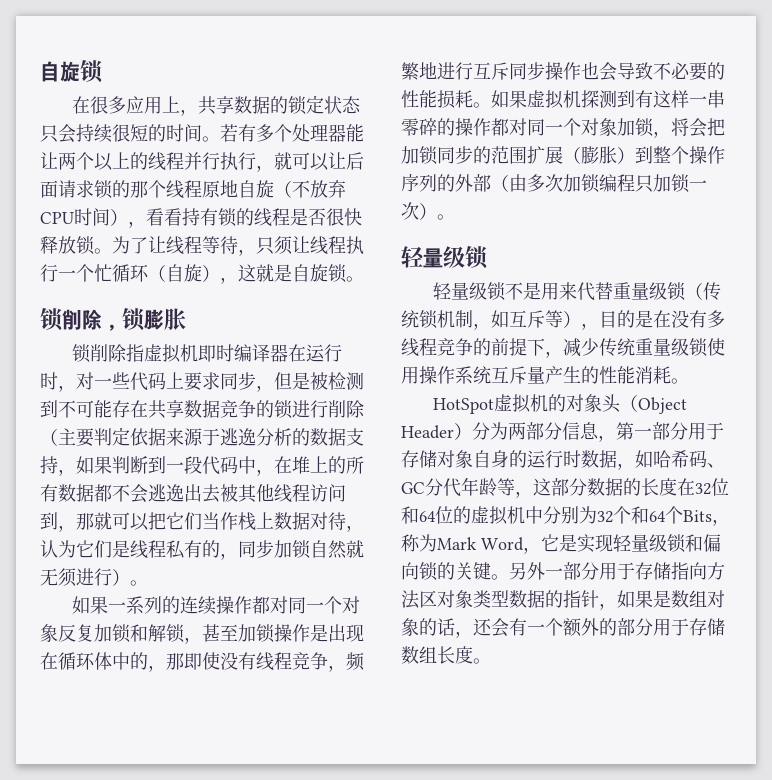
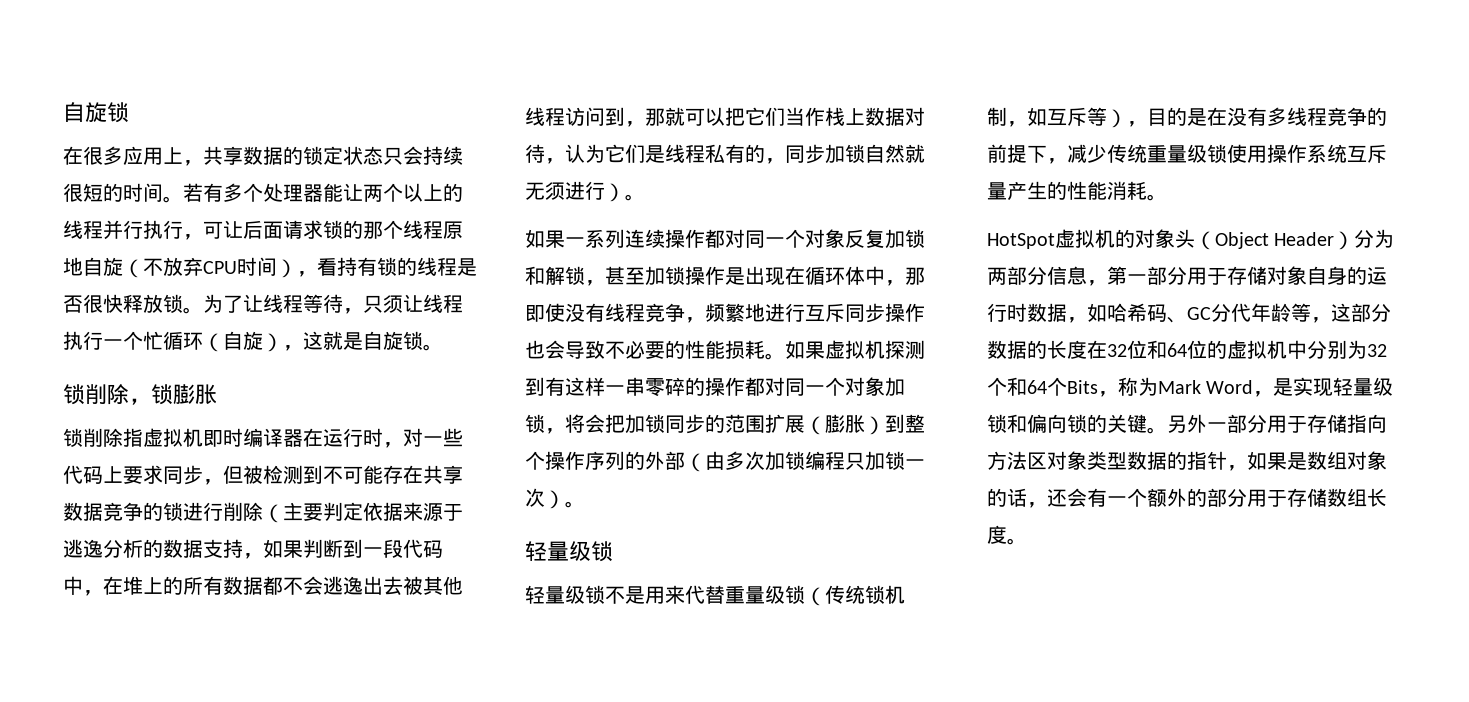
- 若有多个处理器能让两个以上的线程并行执行，就可以让后面请求锁的那个线程原地自旋（不放弃CPU时间），看看持有锁的线程是否很快释放锁。
+ 若有多个处理器能让两个以上的线程并行执行，可让后面请求锁的那个线程原地自旋（不放弃CPU时间），看持有锁的线程是否很快释放锁。
- 锁削除指虚拟机即时编译器在运行时，对一些代码上要求同步，但是被检测到不可能存在共享数据竞争的锁进行削除（主要判定依据来源于逃逸分析的数据支持，如果判断到一段代码中，在堆上的所有数据都不会逃逸出去被其他线程访问到，那就可以把它们当作栈上数据对待，认为它们是线程私有的，同步加锁自然就无须进行）。
+ 锁削除指虚拟机即时编译器在运行时，对一些代码上要求同步，但被检测到不可能存在共享数据竞争的锁进行削除（主要判定依据来源于逃逸分析的数据支持，如果判断到一段代码中，在堆上的所有数据都不会逃逸出去被其他线程访问到，那就可以把它们当作栈上数据对待，认为它们是线程私有的，同步加锁自然就无须进行）。
- 如果一系列的连续操作都对同一个对象反复加锁和解锁，甚至加锁操作是出现在循环体中的，那即使没有线程竞争，频繁地进行互斥同步操作也会导致不必要的性能损耗。
+ 如果一系列连续操作都对同一个对象反复加锁和解锁，甚至加锁操作是出现在循环体中，那即使没有线程竞争，频繁地进行互斥同步操作也会导致不必要的性能损耗。
- HotSpot虚拟机的对象头（Object Header）分为两部分信息，第一部分用于存储对象自身的运行时数据，如哈希码、GC分代年龄等，这部分数据的长度在32位和64位的虚拟机中分别为32个和64个Bits，称为Mark Word，它是实现轻量级锁和偏向锁的关键。
+ HotSpot虚拟机的对象头（Object Header）分为两部分信息，第一部分用于存储对象自身的运行时数据，如哈希码、GC分代年龄等，这部分数据的长度在32位和64位的虚拟机中分别为32个和64个Bits，称为Mark Word，是实现轻量级锁和偏向锁的关键。

